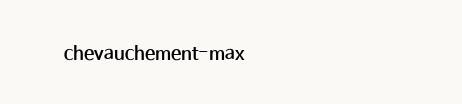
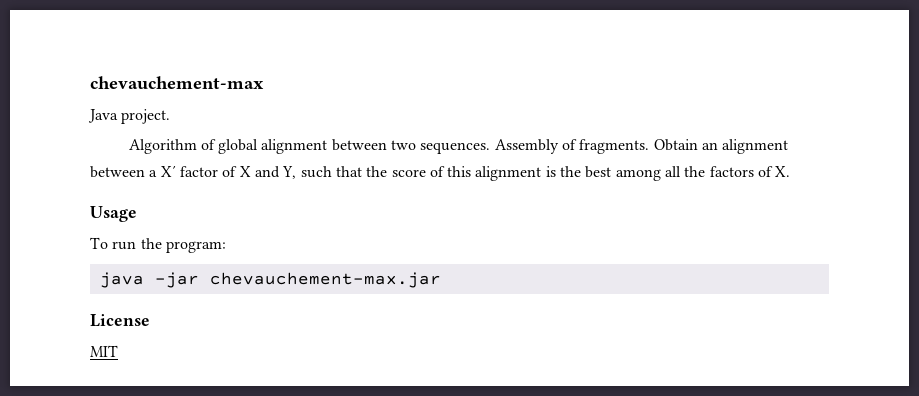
+ Java project.
+ Algorithm of global alignment between two sequences. Assembly of fragments. Obtain an alignment between a X′ factor of X and Y, such that the score of this alignment is the best among all the factors of X.
+ Usage
+ To run the program:
+ java -jar chevauchement-max.jar
+ License
+ MIT

